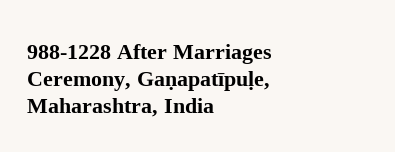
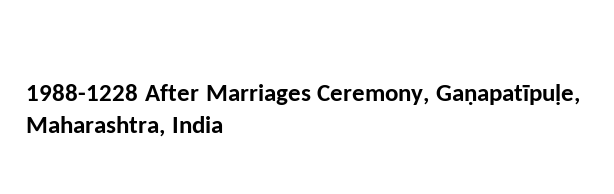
- 988-1228 After Marriages Ceremony, Gaṇapatīpuḷe, Maharashtra, India
+ 1988-1228 After Marriages Ceremony, Gaṇapatīpuḷe, Maharashtra, India

